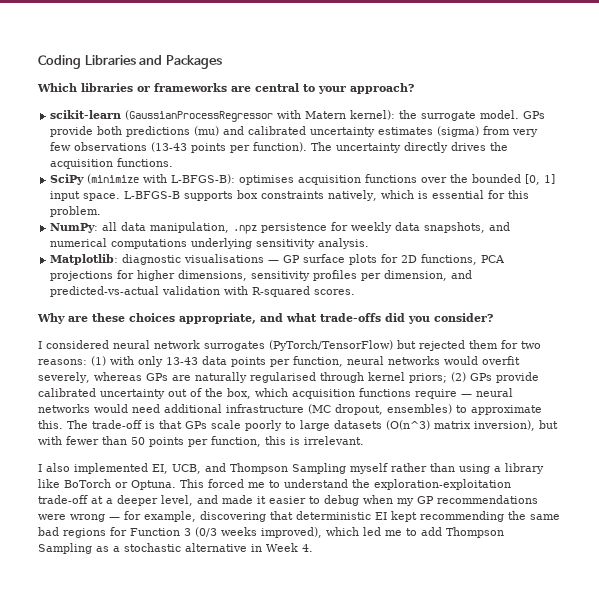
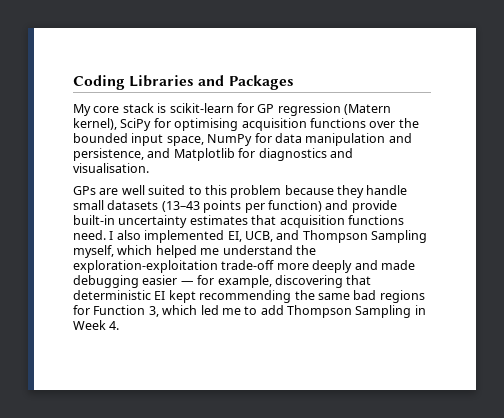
- Which libraries or frameworks are central to your approach?
- scikit-learn (GaussianProcessRegressor with Matern kernel): the surrogate model. GPs provide both predictions (mu) and calibrated uncertainty estimates (sigma) from very few observations (13-43 points per function). The uncertainty directly drives the acquisition functions.
- SciPy (minimize with L-BFGS-B): optimises acquisition functions over the bounded [0, 1] input space. L-BFGS-B supports box constraints natively, which is essential for this problem.
- NumPy: all data manipulation, .npz persistence for weekly data snapshots, and numerical computations underlying sensitivity analysis.
- Matplotlib: diagnostic visualisations — GP surface plots for 2D functions, PCA projections for higher dimensions, sensitivity profiles per dimension, and predicted-vs-actual validation with R-squared scores.
- Why are these choices appropriate, and what trade-offs did you consider?
- I considered neural network surrogates (PyTorch/TensorFlow) but rejected them for two reasons: (1) with only 13-43 data points per function, neural networks would overfit severely, whereas GPs are naturally regularised through kernel priors; (2) GPs provide calibrated uncertainty out of the box, which acquisition functions require — neural networks would need additional infrastructure (MC dropout, ensembles) to approximate this. The trade-off is that GPs scale poorly to large datasets (O(n^3) matrix inversion), but with fewer than 50 points per function, this is irrelevant.
- I also implemented EI, UCB, and Thompson Sampling myself rather than using a library like BoTorch or Optuna. This forced me to understand the exploration-exploitation trade-off at a deeper level, and made it easier to debug when my GP recommendations were wrong — for example, discovering that deterministic EI kept recommending the same bad regions for Function 3 (0/3 weeks improved), which led me to add Thompson Sampling as a stochastic alternative in Week 4.
+ My core stack is scikit-learn for GP regression (Matern kernel), SciPy for optimising acquisition functions over the bounded input space, NumPy for data manipulation and persistence, and Matplotlib for diagnostics and visualisation.
+ GPs are well suited to this problem because they handle small datasets (13–43 points per function) and provide built-in uncertainty estimates that acquisition functions need. I also implemented EI, UCB, and Thompson Sampling myself, which helped me understand the exploration-exploitation trade-off more deeply and made debugging easier — for example, discovering that deterministic EI kept recommending the same bad regions for Function 3, which led me to add Thompson Sampling in Week 4.

